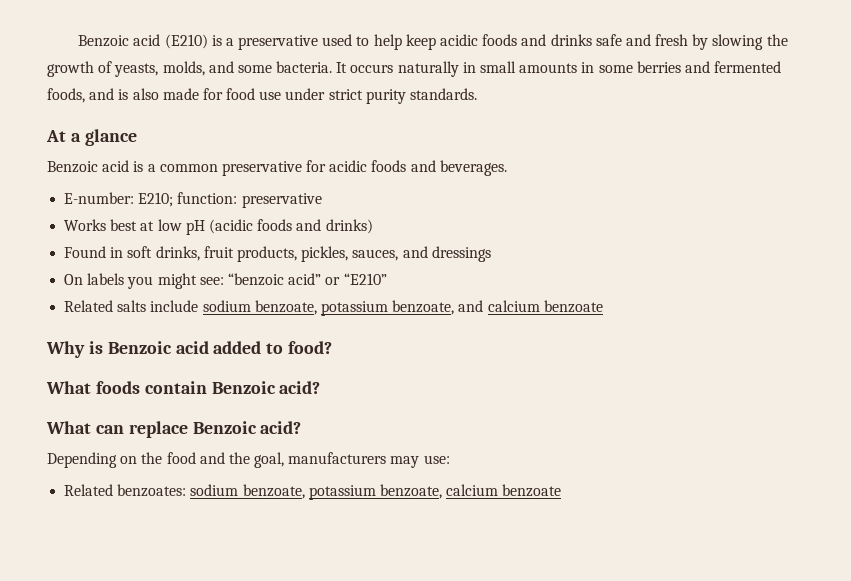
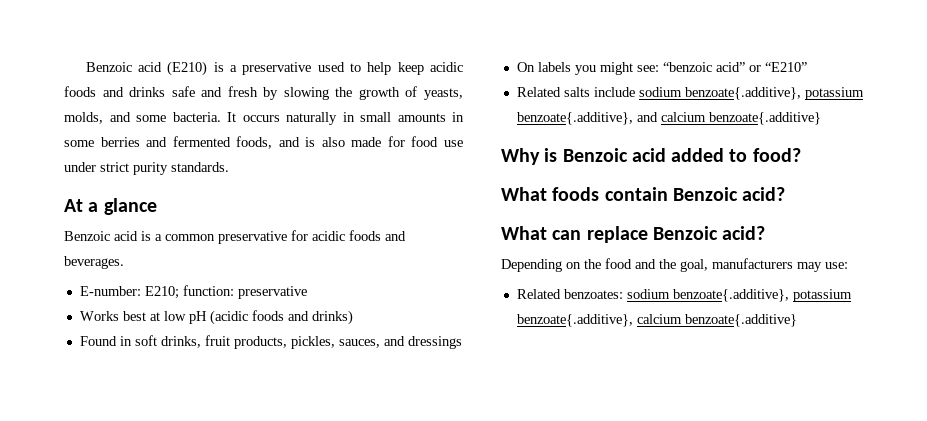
- Related salts include sodium benzoate, potassium benzoate, and calcium benzoate
+ Related salts include sodium benzoate{.additive}, potassium benzoate{.additive}, and calcium benzoate{.additive}
- Related benzoates: sodium benzoate, potassium benzoate, calcium benzoate
+ Related benzoates: sodium benzoate{.additive}, potassium benzoate{.additive}, calcium benzoate{.additive}

